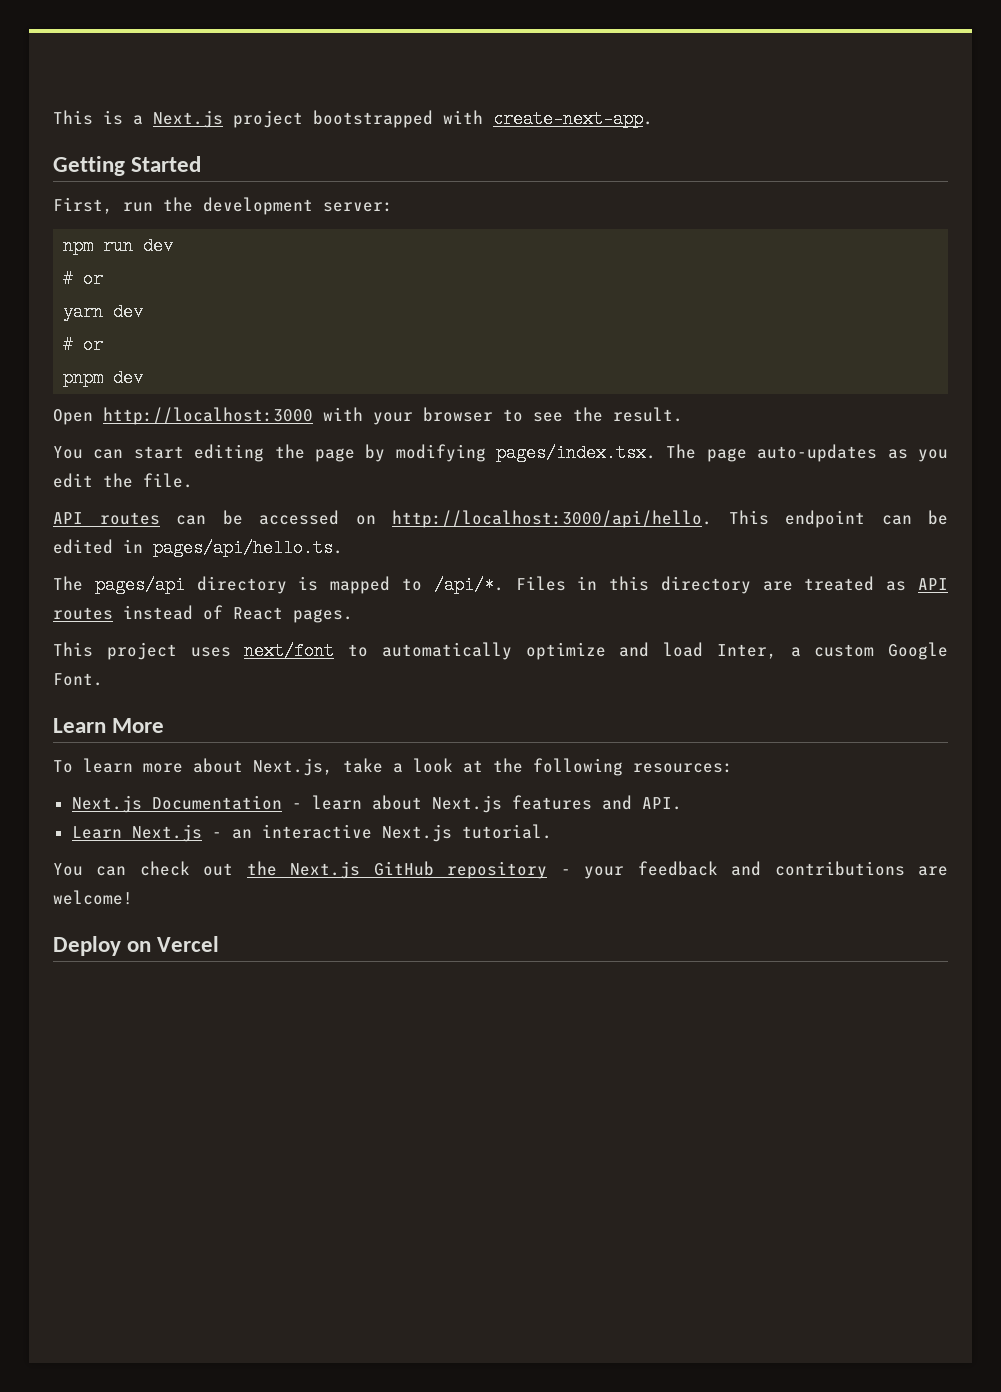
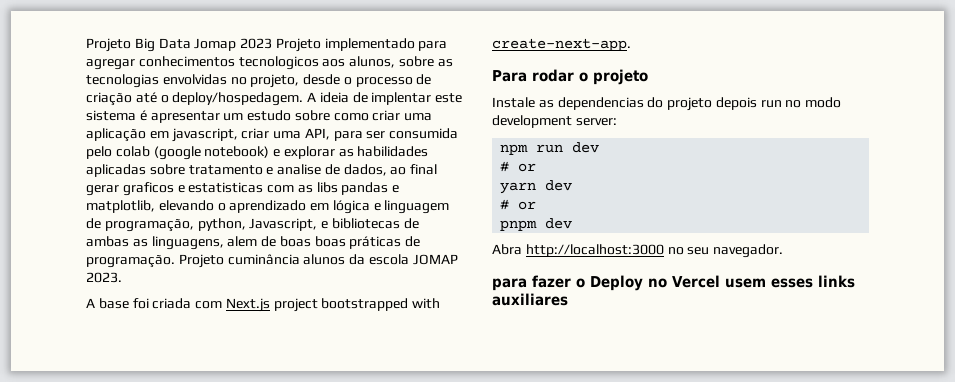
- This is a Next.js project bootstrapped with create-next-app.
+ Projeto Big Data Jomap 2023 Projeto implementado para agregar conhecimentos tecnologicos aos alunos, sobre as tecnologias envolvidas no projeto, desde o processo de criação até o deploy/hospedagem. A ideia de implentar este sistema é apresentar um estudo sobre como criar uma aplicação em javascript, criar uma API, para ser consumida pelo colab (google notebook) e explorar as habilidades aplicadas sobre tratamento e analise de dados, ao final gerar graficos e estatisticas com as libs pandas e matplotlib, elevando o aprendizado em lógica e linguagem de programação, python, Javascript, e bibliotecas de ambas as linguagens, alem de boas boas práticas de programação. Projeto cuminância alunos da escola JOMAP 2023.
+ A base foi criada com Next.js project bootstrapped with create-next-app.
- Getting Started
- First, run the development server:
+ Para rodar o projeto
+ Instale as dependencias do projeto depois run no modo development server:
- Open http://localhost:3000 with your browser to see the result.
- You can start editing the page by modifying pages/index.tsx. The page auto-updates as you edit the file.
- API routes can be accessed on http://localhost:3000/api/hello. This endpoint can be edited in pages/api/hello.ts.
- The pages/api directory is mapped to /api/*. Files in this directory are treated as API routes instead of React pages.
- This project uses next/font to automatically optimize and load Inter, a custom Google Font.
- Learn More
- To learn more about Next.js, take a look at the following resources:
- Next.js Documentation - learn about Next.js features and API.
- Learn Next.js - an interactive Next.js tutorial.
- You can check out the Next.js GitHub repository - your feedback and contributions are welcome!
- Deploy on Vercel
+ Abra http://localhost:3000 no seu navegador.
+ para fazer o Deploy no Vercel usem esses links auxiliares

